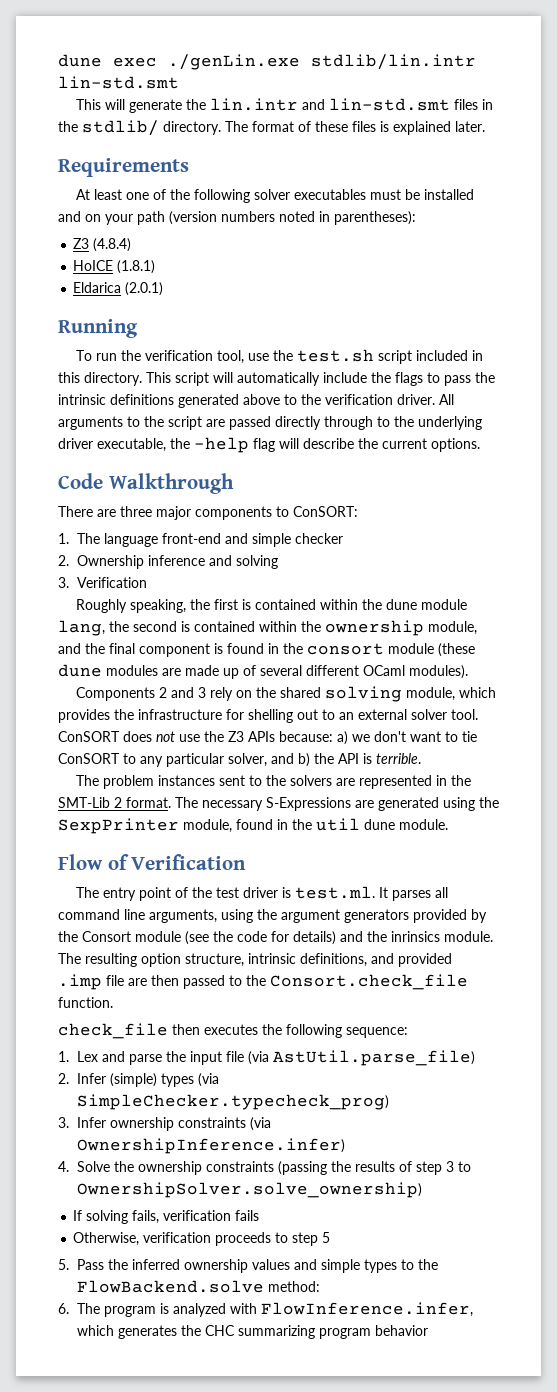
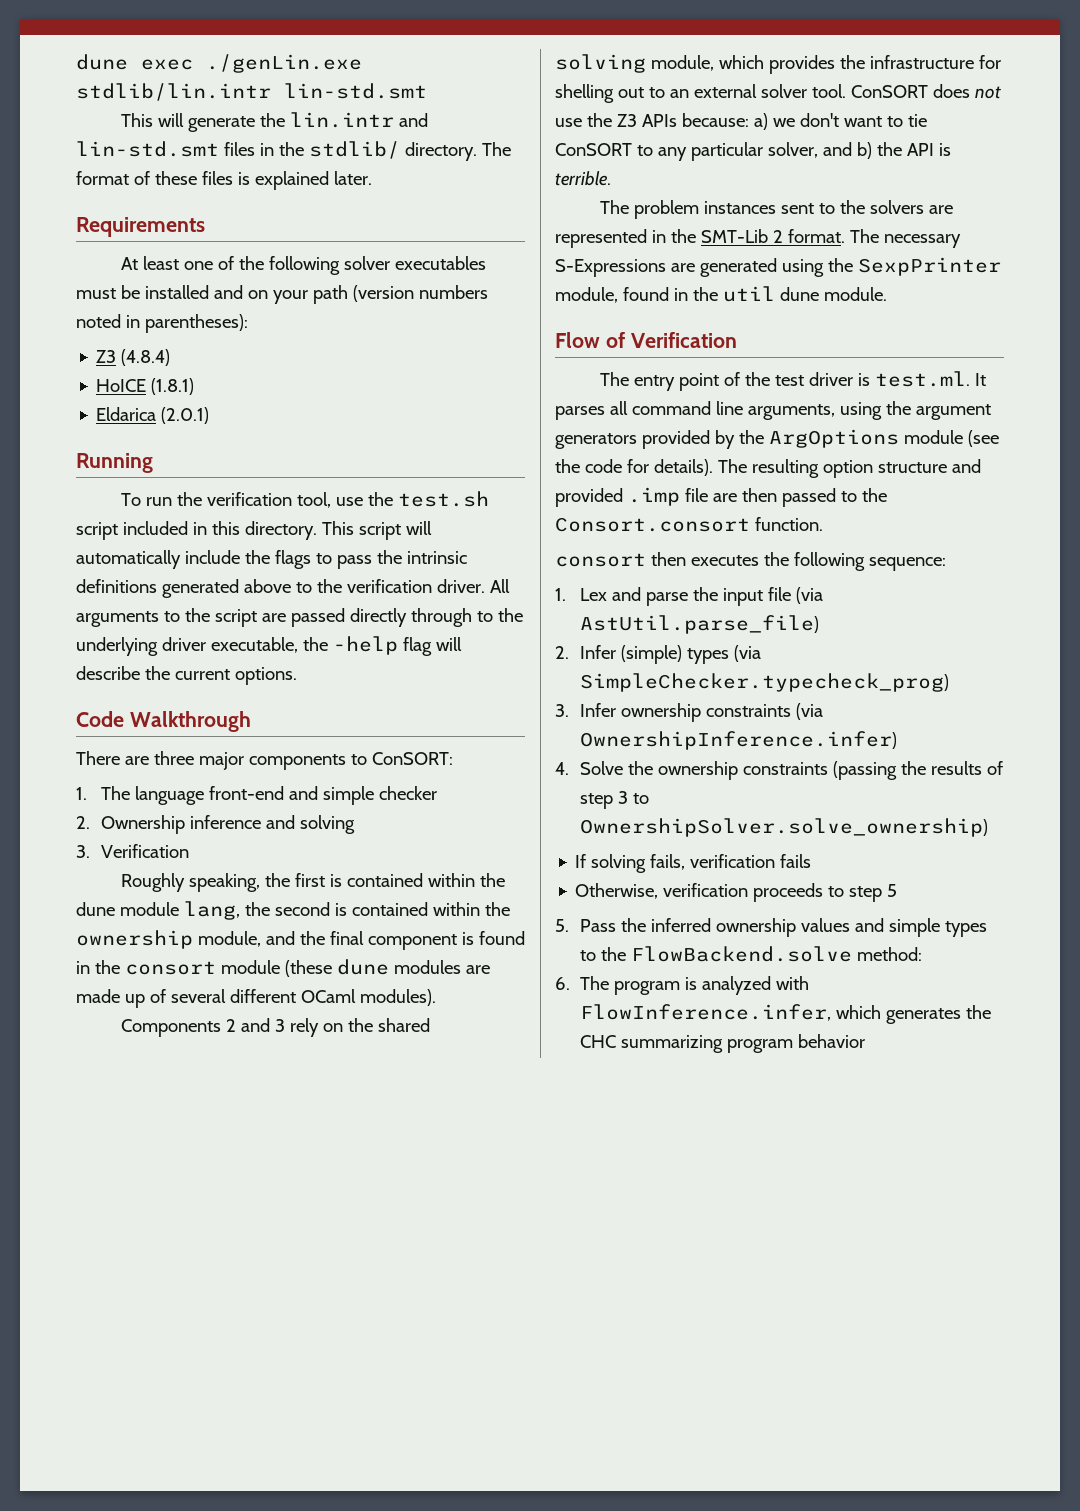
- The entry point of the test driver is test.ml. It parses all command line arguments, using the argument generators provided by the Consort module (see the code for details) and the inrinsics module. The resulting option structure, intrinsic definitions, and provided .imp file are then passed to the Consort.check_file function.
+ The entry point of the test driver is test.ml. It parses all command line arguments, using the argument generators provided by the ArgOptions module (see the code for details). The resulting option structure and provided .imp file are then passed to the Consort.consort function.
- check_file then executes the following sequence:
+ consort then executes the following sequence:

